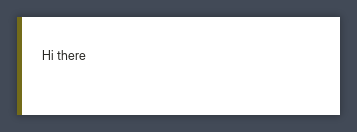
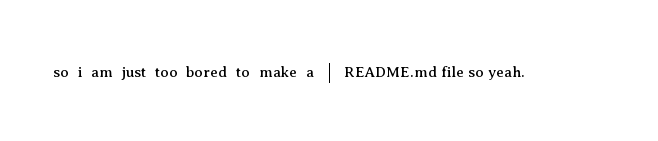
- Hi there
+ so i am just too bored to make a README.md file so yeah.

